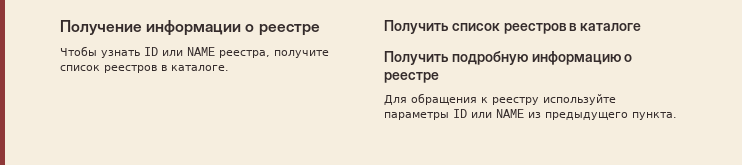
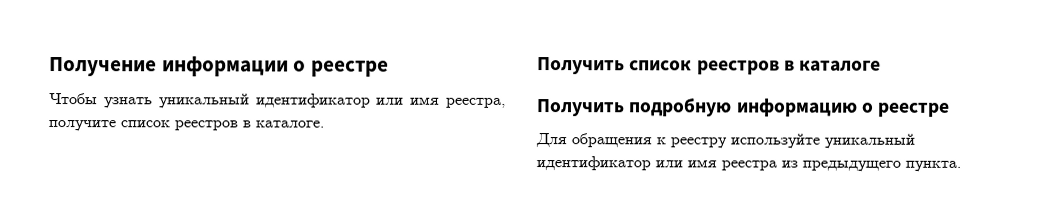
- Чтобы узнать ID или NAME реестра, получите список реестров в каталоге.
+ Чтобы узнать уникальный идентификатор или имя реестра, получите список реестров в каталоге.
- Для обращения к реестру используйте параметры ID или NAME из предыдущего пункта.
+ Для обращения к реестру используйте уникальный идентификатор или имя реестра из предыдущего пункта.

